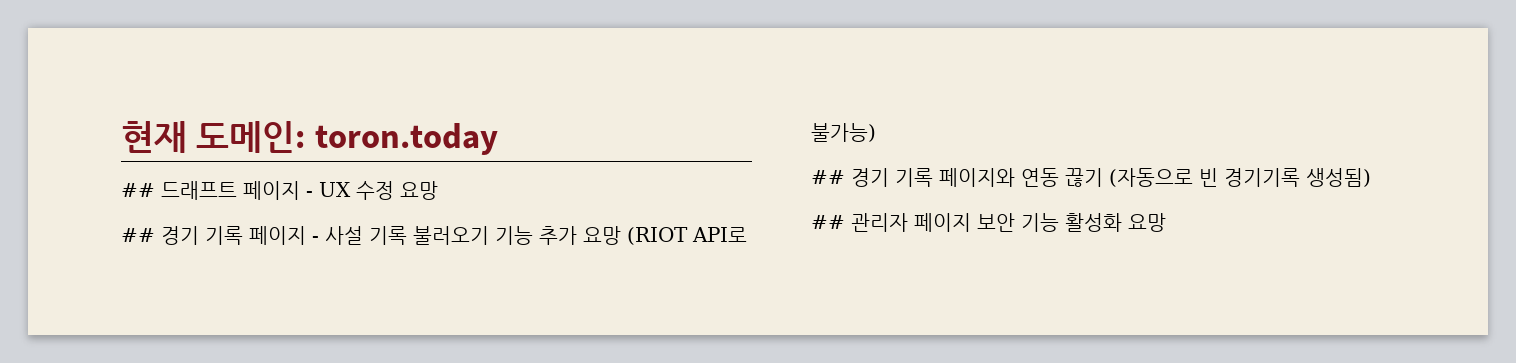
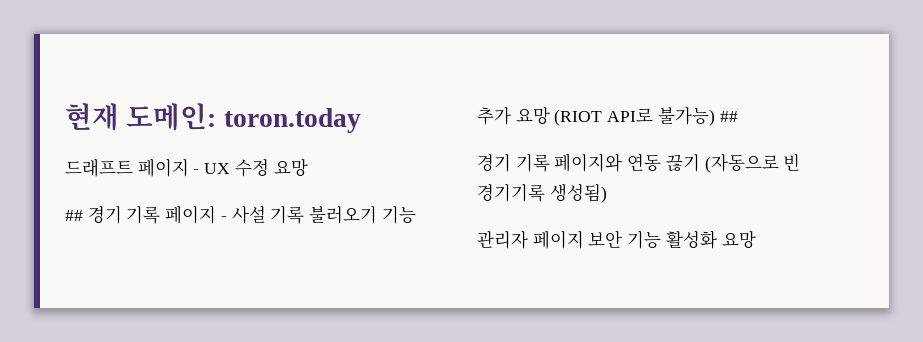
- ## 드래프트 페이지 - UX 수정 요망
+ 드래프트 페이지 - UX 수정 요망
- ## 경기 기록 페이지 - 사설 기록 불러오기 기능 추가 요망 (RIOT API로 불가능)
- ## 경기 기록 페이지와 연동 끊기 (자동으로 빈 경기기록 생성됨)
+ ## 경기 기록 페이지 - 사설 기록 불러오기 기능 추가 요망 (RIOT API로 불가능) ##
+ 경기 기록 페이지와 연동 끊기 (자동으로 빈 경기기록 생성됨)
- ## 관리자 페이지 보안 기능 활성화 요망
+ 관리자 페이지 보안 기능 활성화 요망

